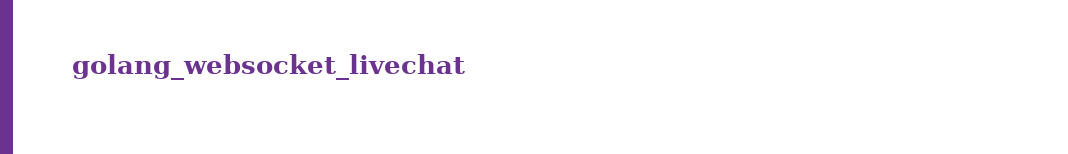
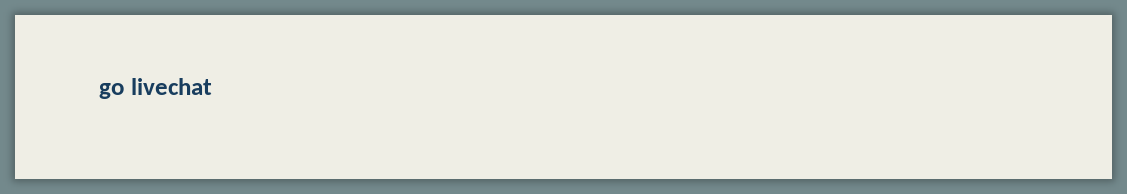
- golang_websocket_livechat
+ go livechat

